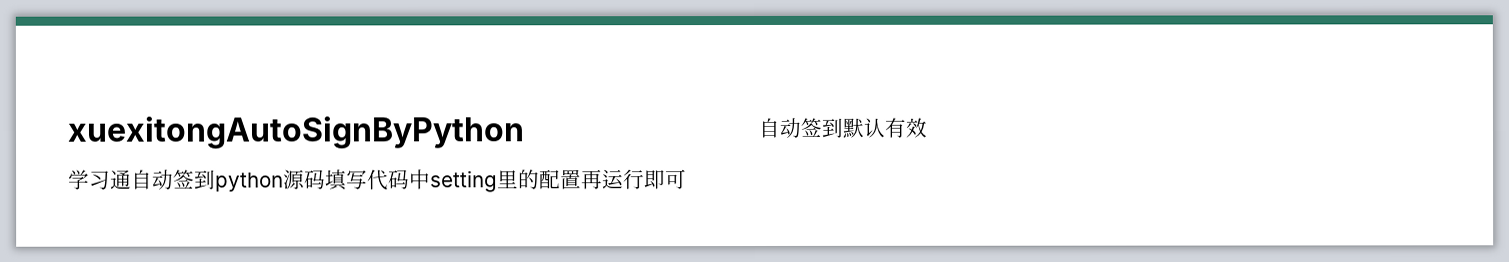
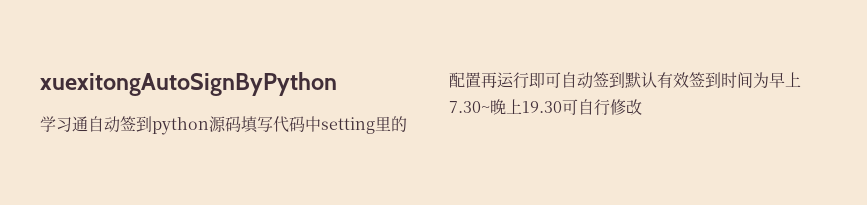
- 学习通自动签到python源码填写代码中setting里的配置再运行即可自动签到默认有效
+ 学习通自动签到python源码填写代码中setting里的配置再运行即可自动签到默认有效签到时间为早上7.30~晚上19.30可自行修改

